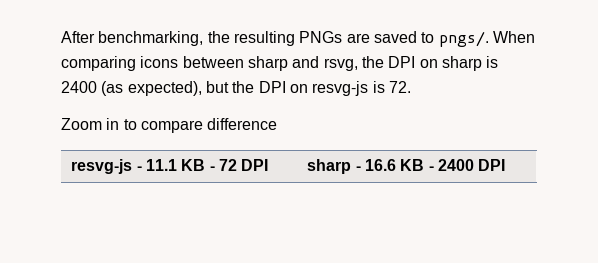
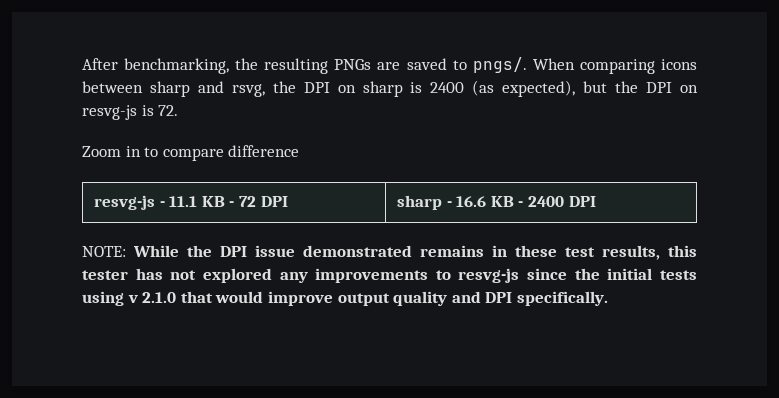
+ NOTE: While the DPI issue demonstrated remains in these test results, this tester has not explored any improvements to resvg-js since the initial tests using v 2.1.0 that would improve output quality and DPI specifically.

